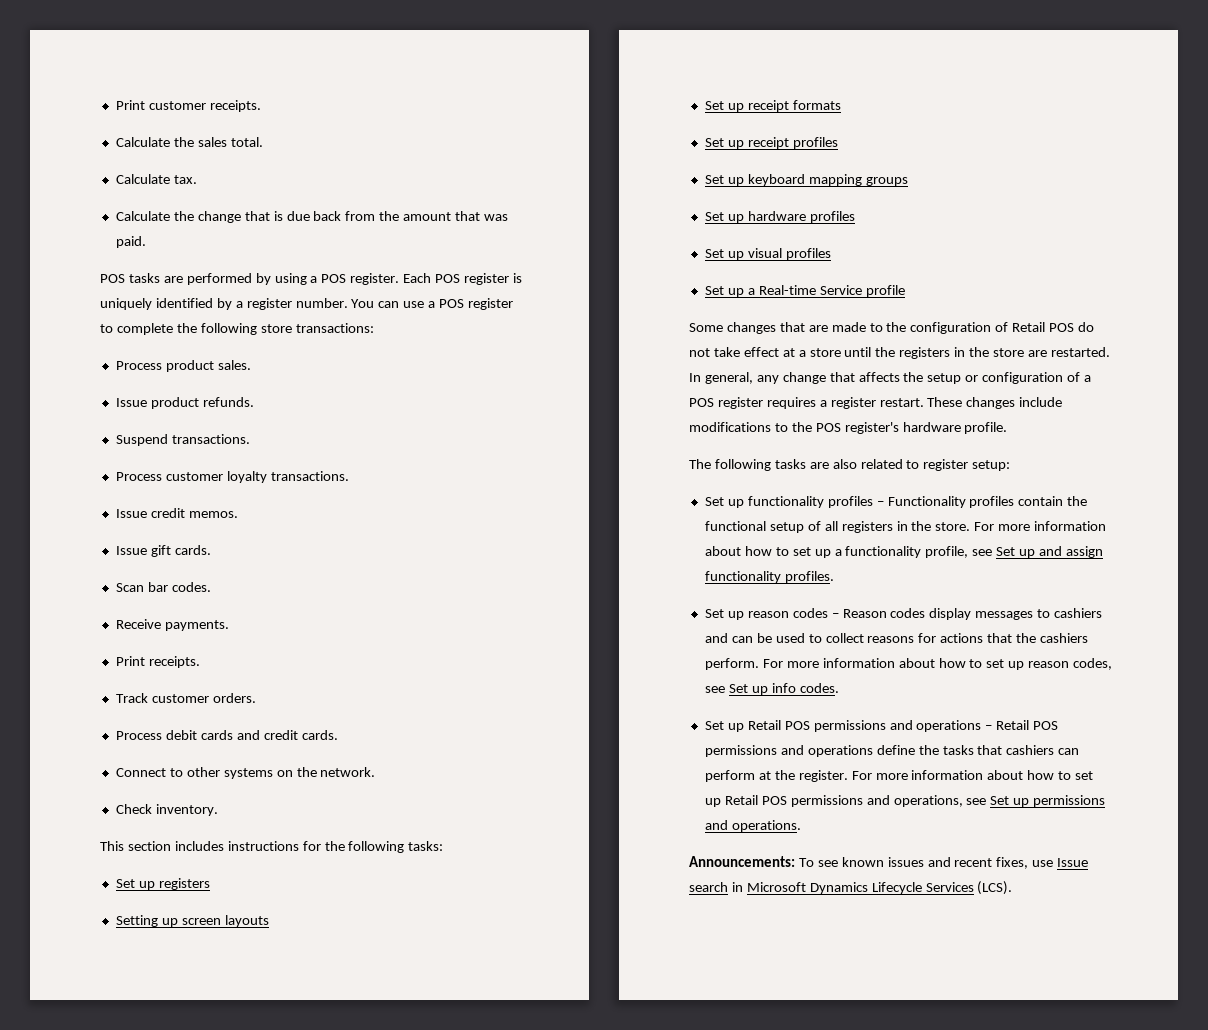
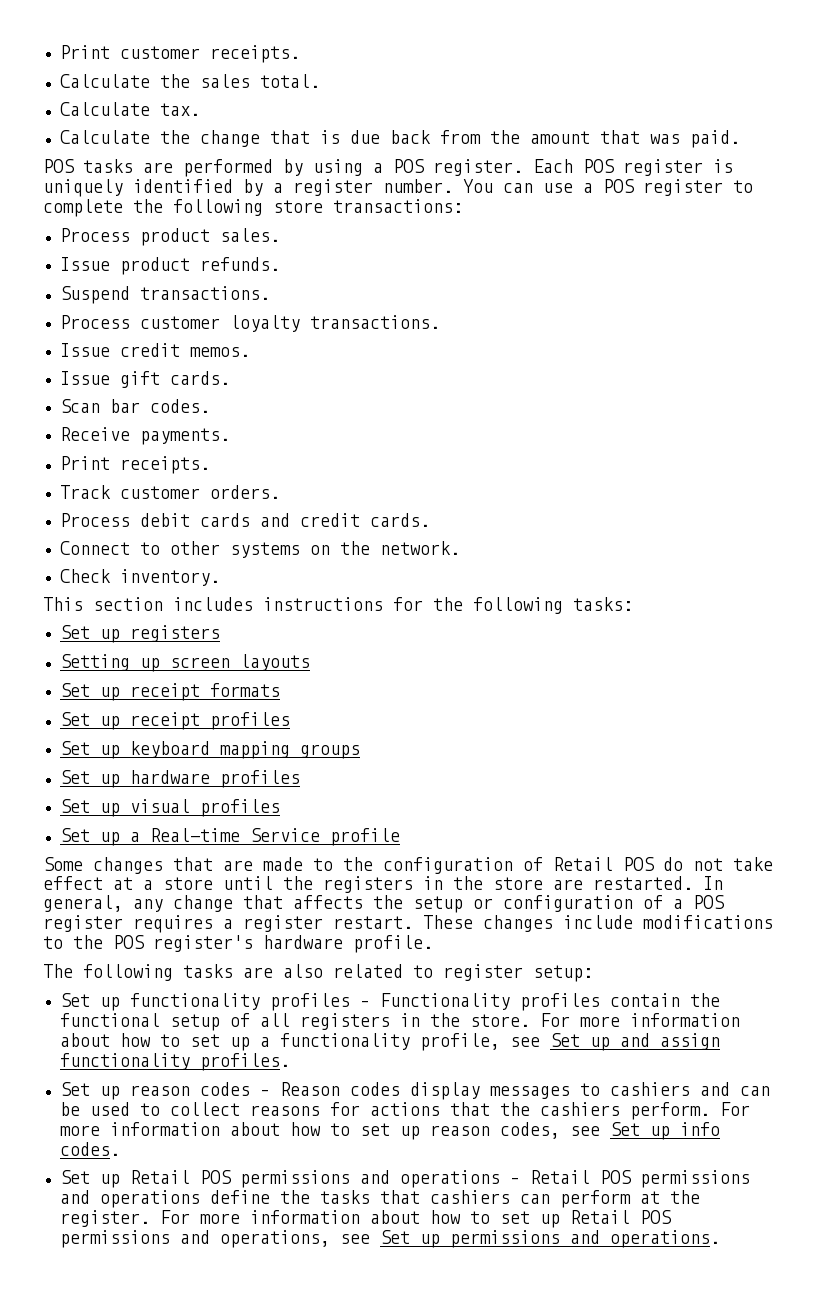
- Announcements: To see known issues and recent fixes, use Issue search in Microsoft Dynamics Lifecycle Services (LCS).

